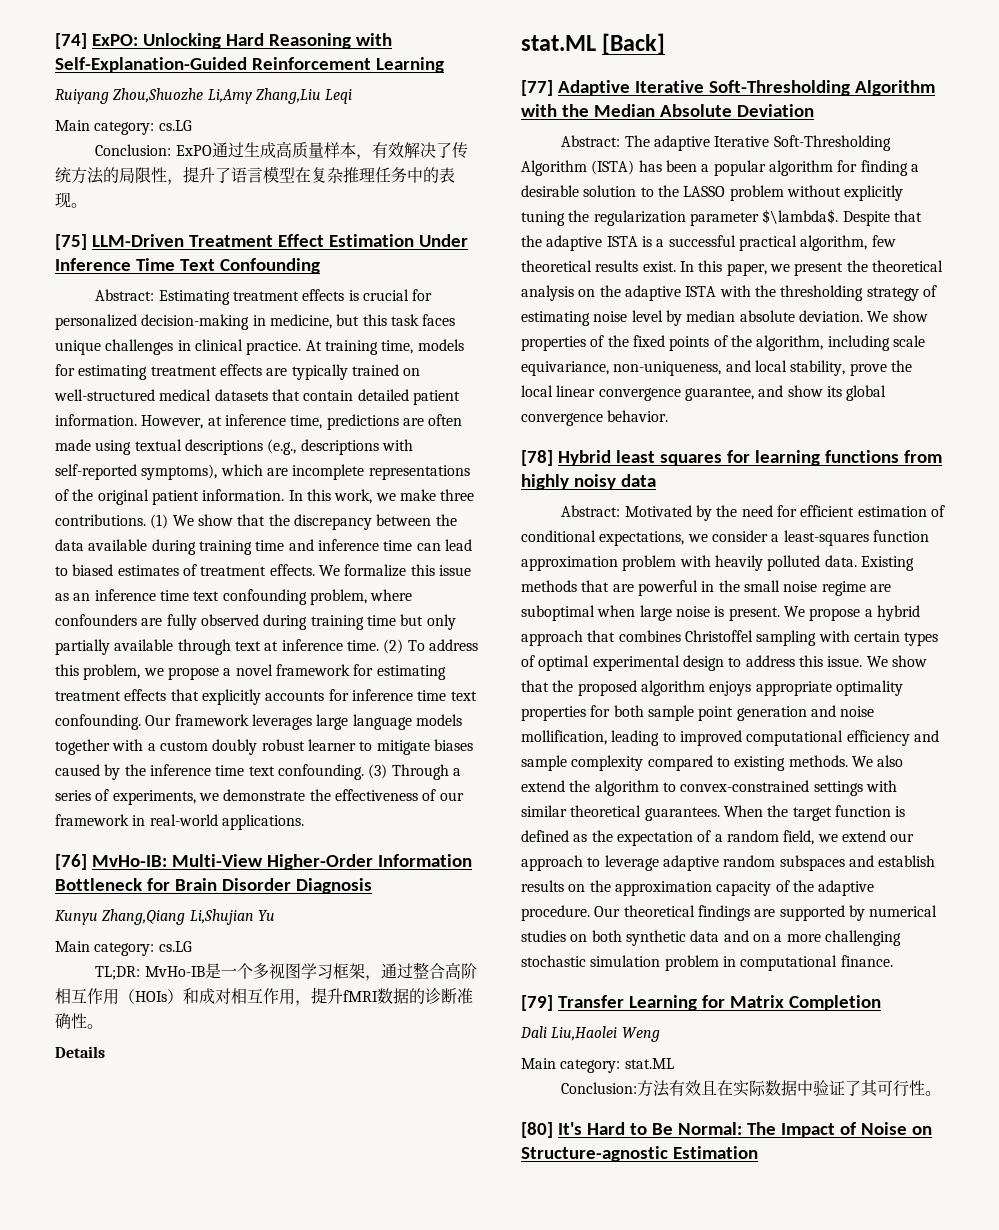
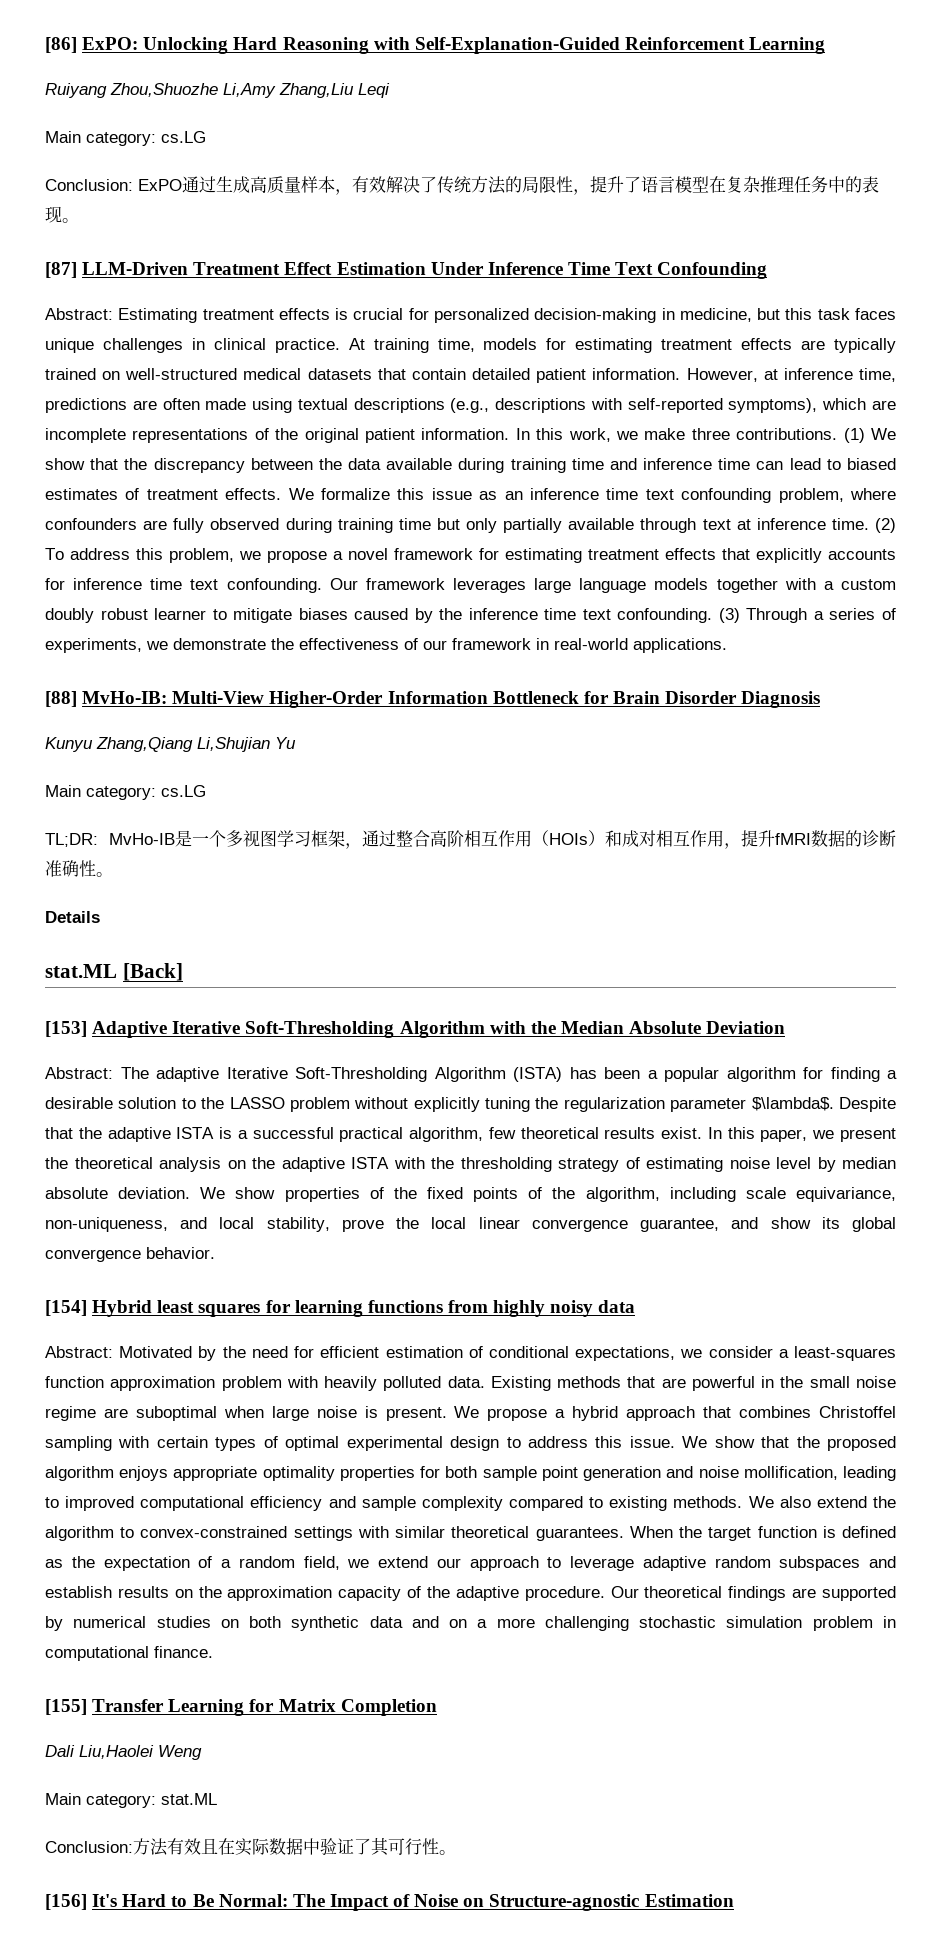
- [74] ExPO: Unlocking Hard Reasoning with Self-Explanation-Guided Reinforcement Learning
+ [86] ExPO: Unlocking Hard Reasoning with Self-Explanation-Guided Reinforcement Learning
- [75] LLM-Driven Treatment Effect Estimation Under Inference Time Text Confounding
+ [87] LLM-Driven Treatment Effect Estimation Under Inference Time Text Confounding
- [76] MvHo-IB: Multi-View Higher-Order Information Bottleneck for Brain Disorder Diagnosis
+ [88] MvHo-IB: Multi-View Higher-Order Information Bottleneck for Brain Disorder Diagnosis
- [77] Adaptive Iterative Soft-Thresholding Algorithm with the Median Absolute Deviation
+ [153] Adaptive Iterative Soft-Thresholding Algorithm with the Median Absolute Deviation
- [78] Hybrid least squares for learning functions from highly noisy data
+ [154] Hybrid least squares for learning functions from highly noisy data
- [79] Transfer Learning for Matrix Completion
+ [155] Transfer Learning for Matrix Completion
- [80] It's Hard to Be Normal: The Impact of Noise on Structure-agnostic Estimation
+ [156] It's Hard to Be Normal: The Impact of Noise on Structure-agnostic Estimation

